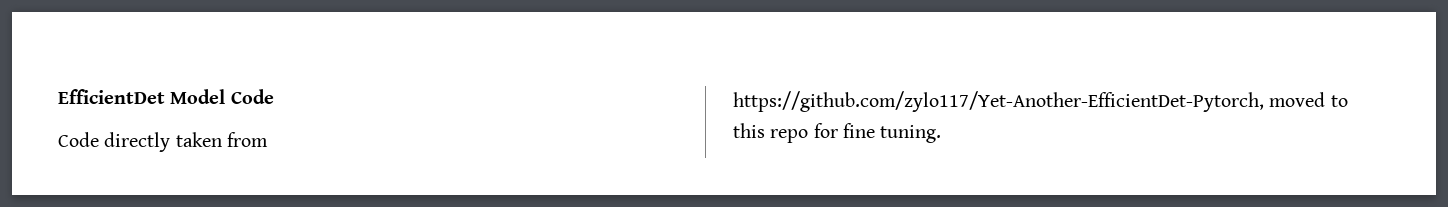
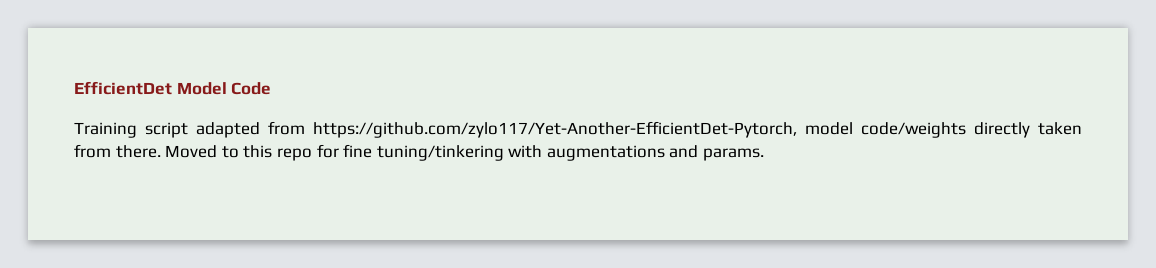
- Code directly taken from https://github.com/zylo117/Yet-Another-EfficientDet-Pytorch, moved to this repo for fine tuning.
+ Training script adapted from https://github.com/zylo117/Yet-Another-EfficientDet-Pytorch, model code/weights directly taken from there. Moved to this repo for fine tuning/tinkering with augmentations and params.

